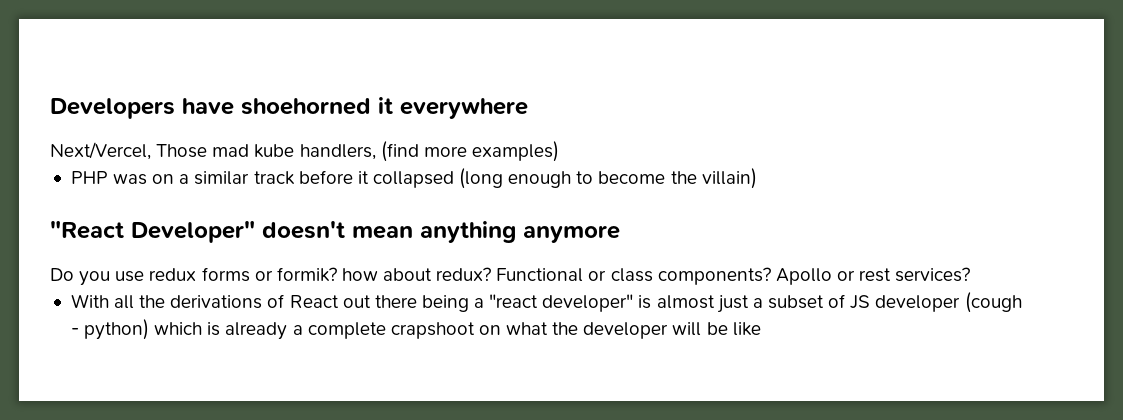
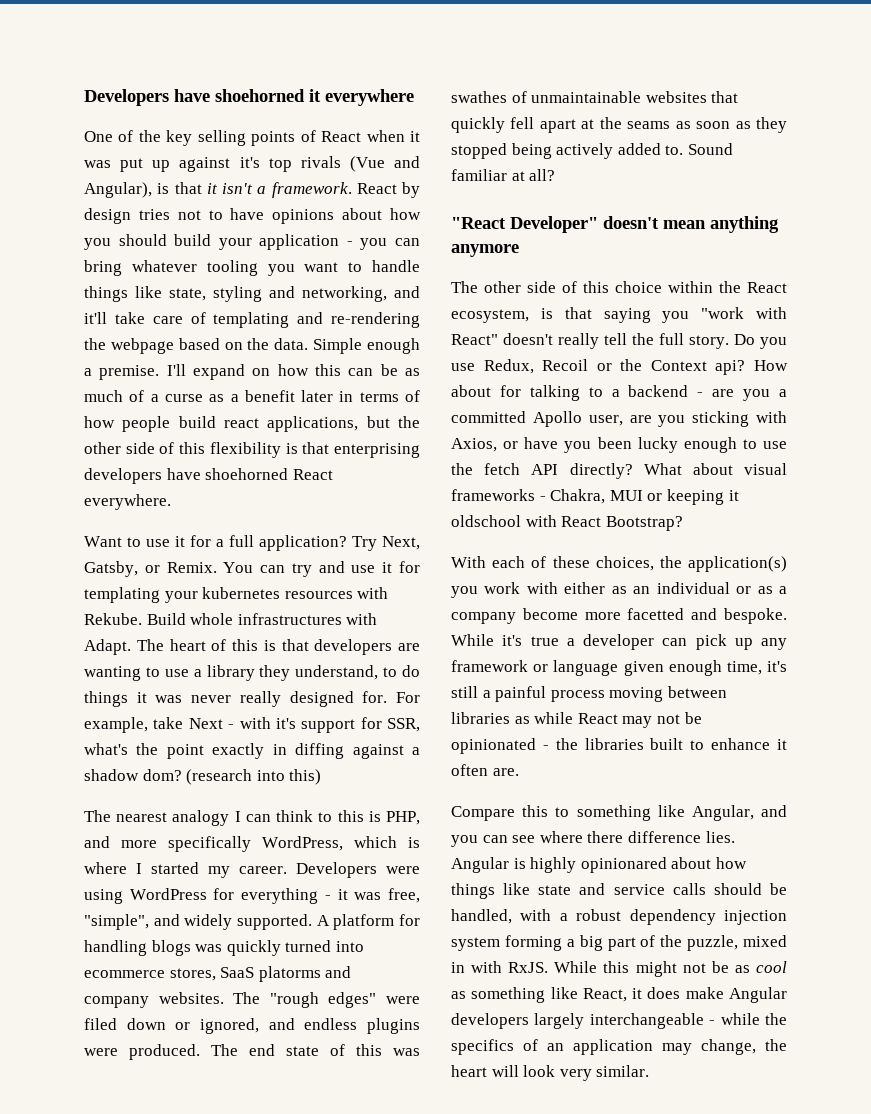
- Next/Vercel, Those mad kube handlers, (find more examples)
- PHP was on a similar track before it collapsed (long enough to become the villain)
+ One of the key selling points of React when it was put up against it's top rivals (Vue and Angular), is that it isn't a framework. React by design tries not to have opinions about how you should build your application - you can bring whatever tooling you want to handle things like state, styling and networking, and it'll take care of templating and re-rendering the webpage based on the data. Simple enough a premise. I'll expand on how this can be as much of a curse as a benefit later in terms of how people build react applications, but the other side of this flexibility is that enterprising developers have shoehorned React everywhere.
+ Want to use it for a full application? Try Next, Gatsby, or Remix. You can try and use it for templating your kubernetes resources with Rekube. Build whole infrastructures with Adapt. The heart of this is that developers are wanting to use a library they understand, to do things it was never really designed for. For example, take Next - with it's support for SSR, what's the point exactly in diffing against a shadow dom? (research into this)
+ The nearest analogy I can think to this is PHP, and more specifically WordPress, which is where I started my career. Developers were using WordPress for everything - it was free, "simple", and widely supported. A platform for handling blogs was quickly turned into ecommerce stores, SaaS platorms and company websites. The "rough edges" were filed down or ignored, and endless plugins were produced. The end state of this was swathes of unmaintainable websites that quickly fell apart at the seams as soon as they stopped being actively added to. Sound familiar at all?
- Do you use redux forms or formik? how about redux? Functional or class components? Apollo or rest services?
- With all the derivations of React out there being a "react developer" is almost just a subset of JS developer (cough - python) which is already a complete crapshoot on what the developer will be like
+ The other side of this choice within the React ecosystem, is that saying you "work with React" doesn't really tell the full story. Do you use Redux, Recoil or the Context api? How about for talking to a backend - are you a committed Apollo user, are you sticking with Axios, or have you been lucky enough to use the fetch API directly? What about visual frameworks - Chakra, MUI or keeping it oldschool with React Bootstrap?
+ With each of these choices, the application(s) you work with either as an individual or as a company become more facetted and bespoke. While it's true a developer can pick up any framework or language given enough time, it's still a painful process moving between libraries as while React may not be opinionated - the libraries built to enhance it often are.
+ Compare this to something like Angular, and you can see where there difference lies. Angular is highly opinionared about how things like state and service calls should be handled, with a robust dependency injection system forming a big part of the puzzle, mixed in with RxJS. While this might not be as cool as something like React, it does make Angular developers largely interchangeable - while the specifics of an application may change, the heart will look very similar.

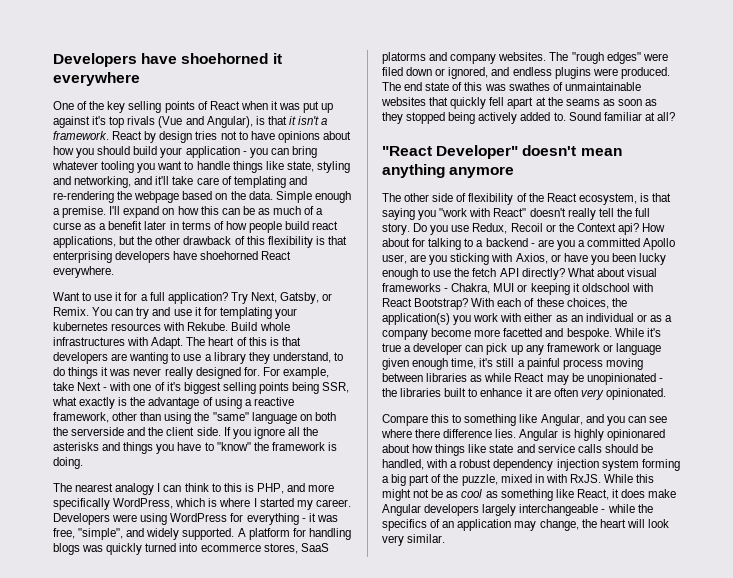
- I'll expand on how this can be as much of a curse as a benefit later in terms of how people build react applications, but the other side of this flexibility is that enterprising developers have shoehorned React everywhere.
+ I'll expand on how this can be as much of a curse as a benefit later in terms of how people build react applications, but the other drawback of this flexibility is that enterprising developers have shoehorned React everywhere.
- For example, take Next - with it's support for SSR, what's the point exactly in diffing against a shadow dom? (research into this)
+ For example, take Next - with one of it's biggest selling points being SSR, what exactly is the advantage of using a reactive framework, other than using the "same" language on both the serverside and the client side. If you ignore all the asterisks and things you have to "know" the framework is doing.
- The other side of this choice within the React ecosystem, is that saying you "work with React" doesn't really tell the full story.
+ The other side of flexibility of the React ecosystem, is that saying you "work with React" doesn't really tell the full story.
- What about visual frameworks - Chakra, MUI or keeping it oldschool with React Bootstrap?
- With each of these choices, the application(s) you work with either as an individual or as a company become more facetted and bespoke.
+ What about visual frameworks - Chakra, MUI or keeping it oldschool with React Bootstrap? With each of these choices, the application(s) you work with either as an individual or as a company become more facetted and bespoke.
- While it's true a developer can pick up any framework or language given enough time, it's still a painful process moving between libraries as while React may not be opinionated - the libraries built to enhance it often are.
+ While it's true a developer can pick up any framework or language given enough time, it's still a painful process moving between libraries as while React may be unopinionated - the libraries built to enhance it are often very opinionated.

